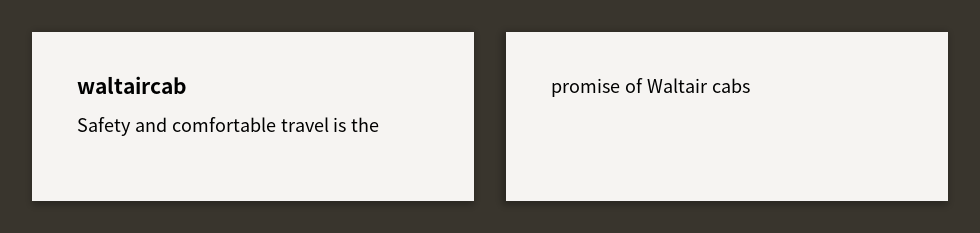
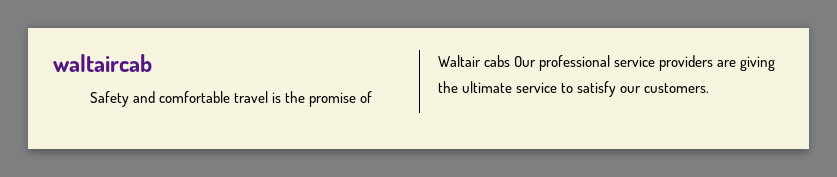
- Safety and comfortable travel is the promise of Waltair cabs
+ Safety and comfortable travel is the promise of Waltair cabs Our professional service providers are giving the ultimate service to satisfy our customers.

